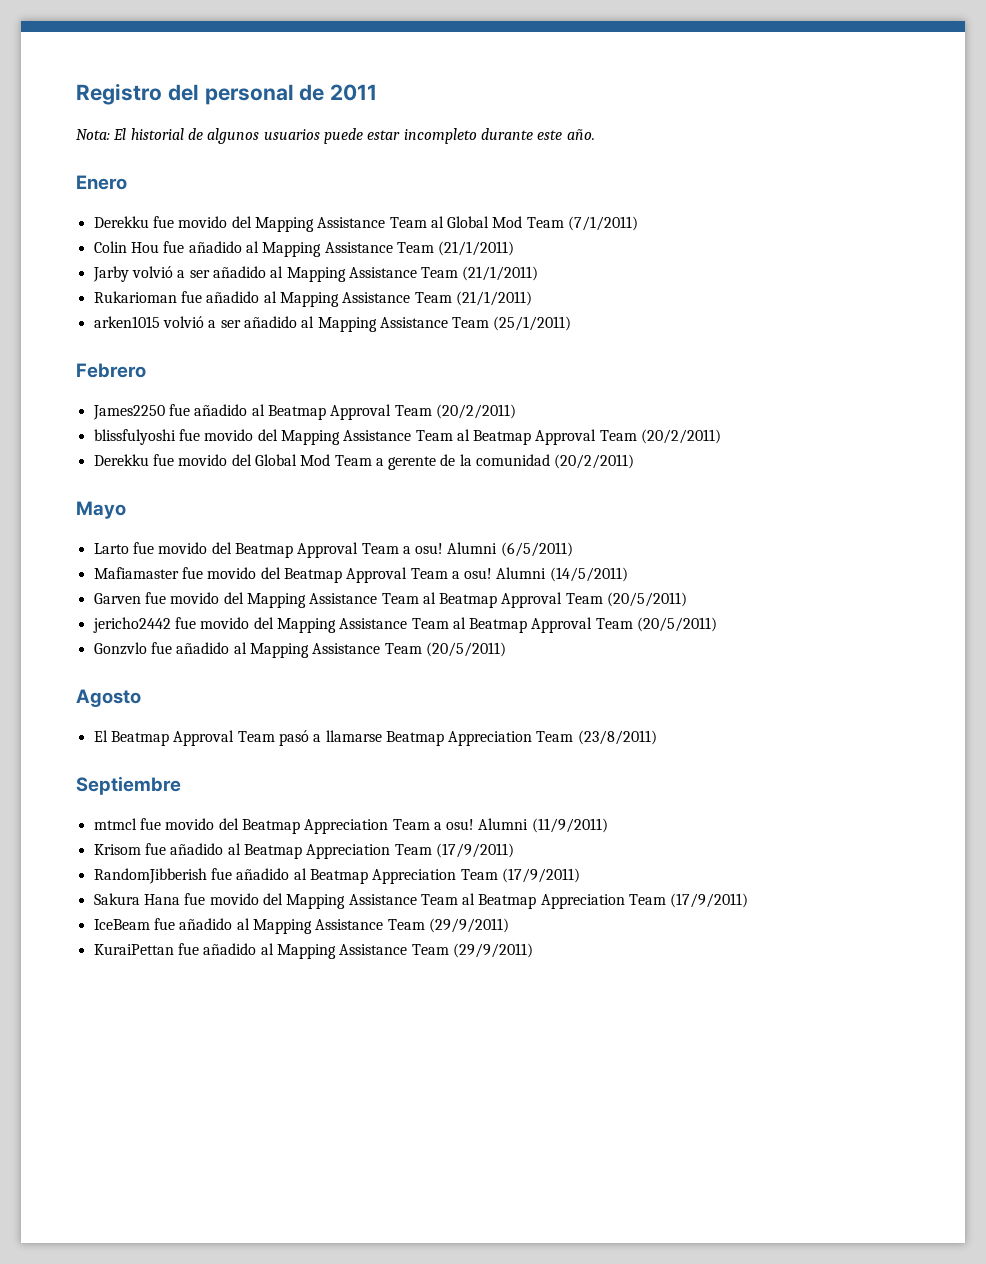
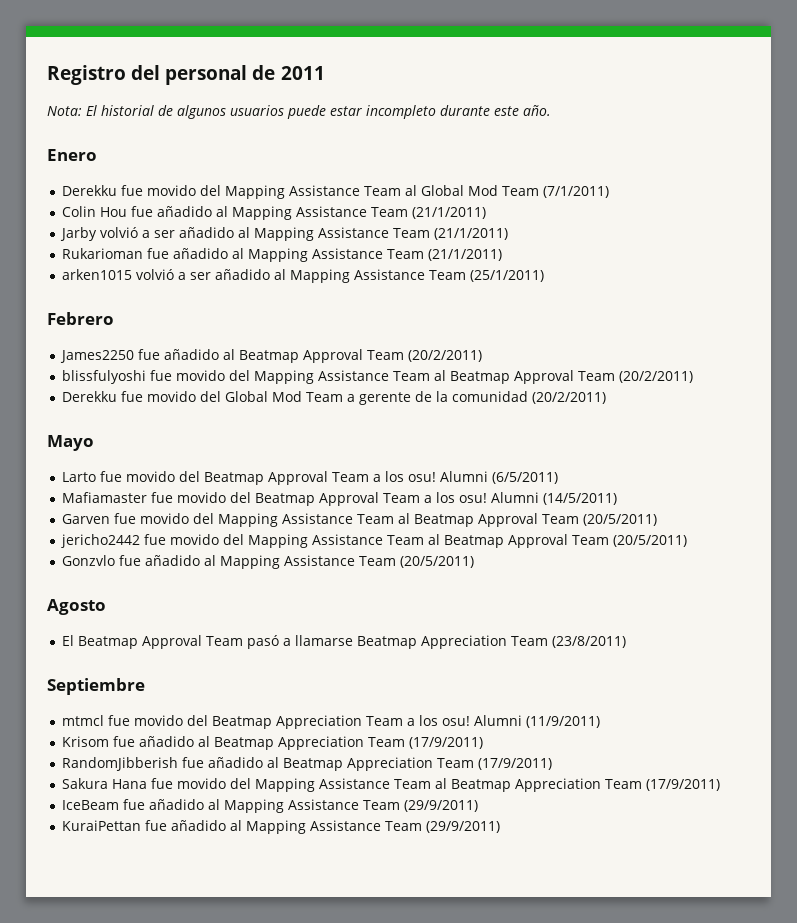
- Larto fue movido del Beatmap Approval Team a osu!
+ Larto fue movido del Beatmap Approval Team a los osu!
- Mafiamaster fue movido del Beatmap Approval Team a osu!
+ Mafiamaster fue movido del Beatmap Approval Team a los osu!
- mtmcl fue movido del Beatmap Appreciation Team a osu!
+ mtmcl fue movido del Beatmap Appreciation Team a los osu!

